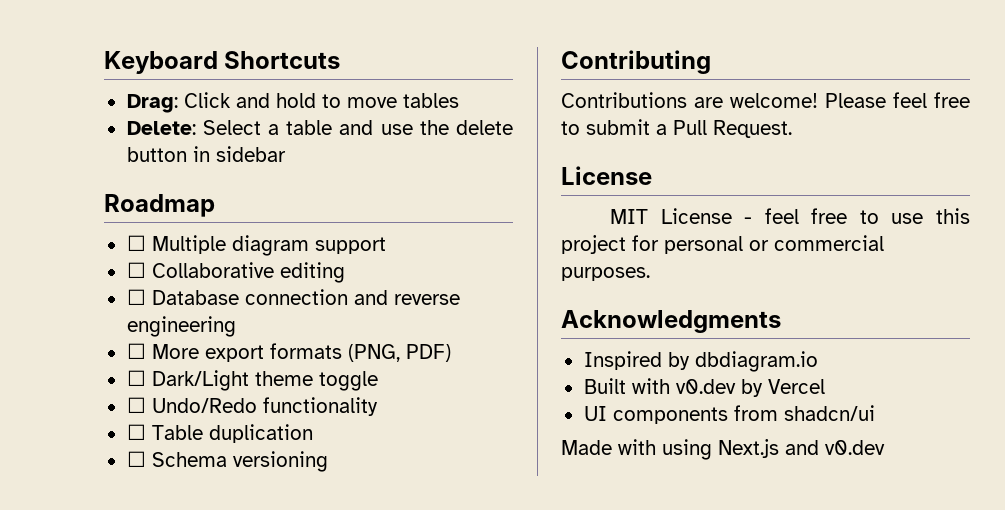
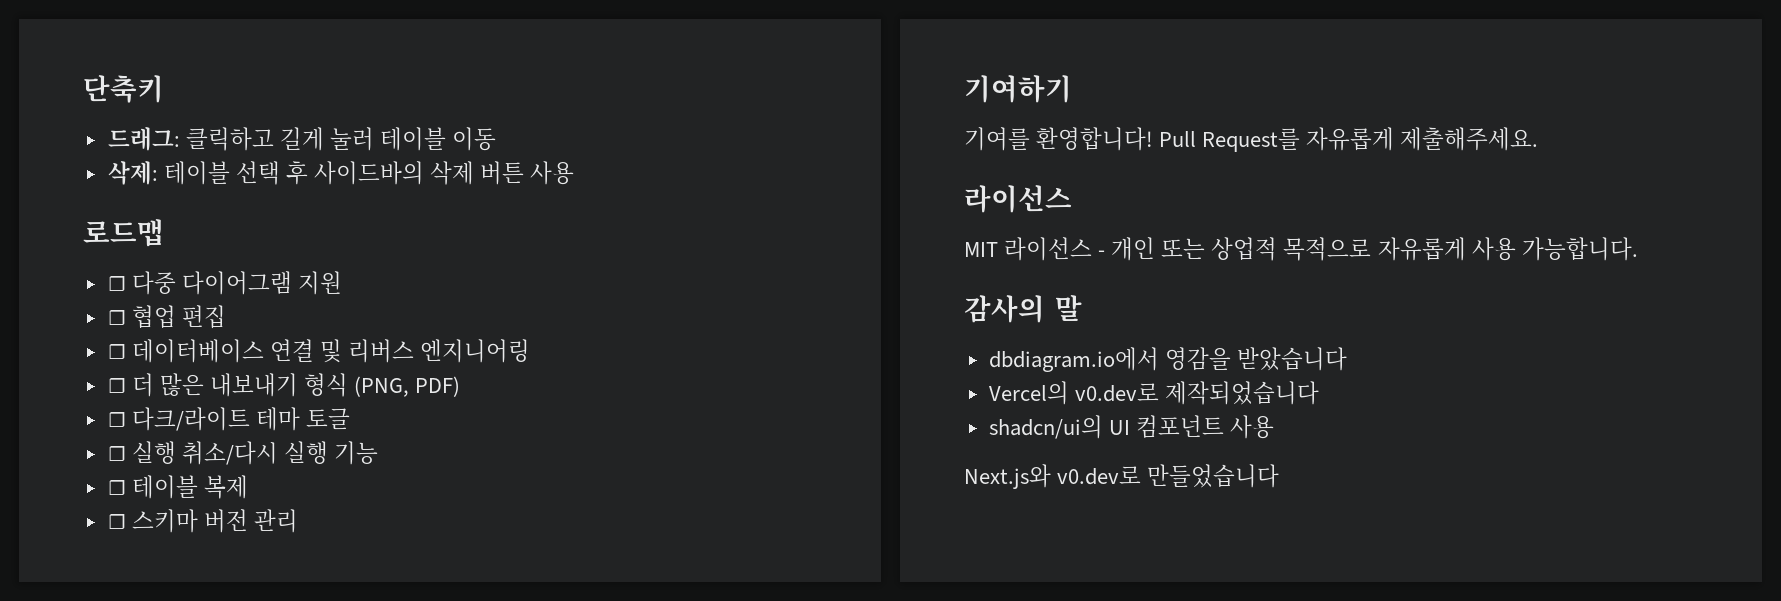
- Keyboard Shortcuts
- Drag: Click and hold to move tables
- Delete: Select a table and use the delete button in sidebar
- Roadmap
- ☐ Multiple diagram support
- ☐ Collaborative editing
- ☐ Database connection and reverse engineering
- ☐ More export formats (PNG, PDF)
- ☐ Dark/Light theme toggle
- ☐ Undo/Redo functionality
- ☐ Table duplication
- ☐ Schema versioning
- Contributing
- Contributions are welcome! Please feel free to submit a Pull Request.
- License
- MIT License - feel free to use this project for personal or commercial purposes.
- Acknowledgments
- Inspired by dbdiagram.io
- Built with v0.dev by Vercel
- UI components from shadcn/ui
- Made with using Next.js and v0.dev
+ 단축키
+ 드래그: 클릭하고 길게 눌러 테이블 이동
+ 삭제: 테이블 선택 후 사이드바의 삭제 버튼 사용
+ 로드맵
+ ☐ 다중 다이어그램 지원
+ ☐ 협업 편집
+ ☐ 데이터베이스 연결 및 리버스 엔지니어링
+ ☐ 더 많은 내보내기 형식 (PNG, PDF)
+ ☐ 다크/라이트 테마 토글
+ ☐ 실행 취소/다시 실행 기능
+ ☐ 테이블 복제
+ ☐ 스키마 버전 관리
+ 기여하기
+ 기여를 환영합니다! Pull Request를 자유롭게 제출해주세요.
+ 라이선스
+ MIT 라이선스 - 개인 또는 상업적 목적으로 자유롭게 사용 가능합니다.
+ 감사의 말
+ dbdiagram.io에서 영감을 받았습니다
+ Vercel의 v0.dev로 제작되었습니다
+ shadcn/ui의 UI 컴포넌트 사용
+ Next.js와 v0.dev로 만들었습니다

